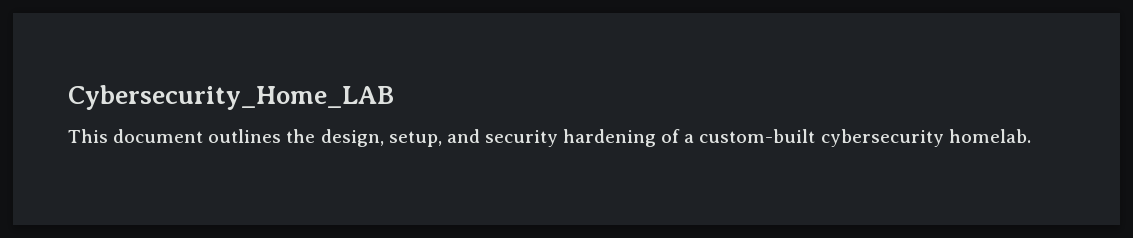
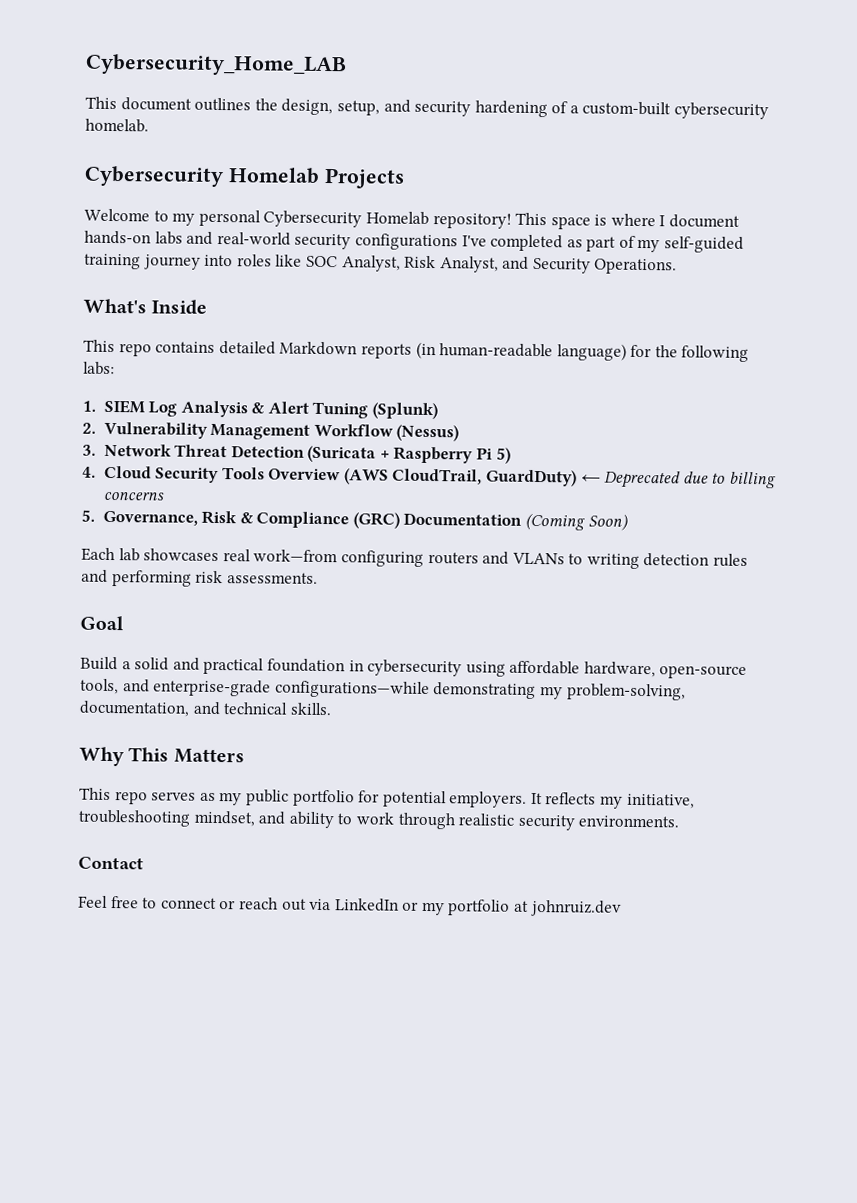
+ Cybersecurity Homelab Projects
+ Welcome to my personal Cybersecurity Homelab repository! This space is where I document hands-on labs and real-world security configurations I've completed as part of my self-guided training journey into roles like SOC Analyst, Risk Analyst, and Security Operations.
+ What's Inside
+ This repo contains detailed Markdown reports (in human-readable language) for the following labs:
+ 1. SIEM Log Analysis & Alert Tuning (Splunk)
+ 2. Vulnerability Management Workflow (Nessus)
+ 3. Network Threat Detection (Suricata + Raspberry Pi 5)
+ 4. Cloud Security Tools Overview (AWS CloudTrail, GuardDuty) ← Deprecated due to billing concerns
+ 5. Governance, Risk & Compliance (GRC) Documentation (Coming Soon)
+ Each lab showcases real work—from configuring routers and VLANs to writing detection rules and performing risk assessments.
+ Goal
+ Build a solid and practical foundation in cybersecurity using affordable hardware, open-source tools, and enterprise-grade configurations—while demonstrating my problem-solving, documentation, and technical skills.
+ Why This Matters
+ This repo serves as my public portfolio for potential employers. It reflects my initiative, troubleshooting mindset, and ability to work through realistic security environments.
+ Contact
+ Feel free to connect or reach out via LinkedIn or my portfolio at johnruiz.dev

